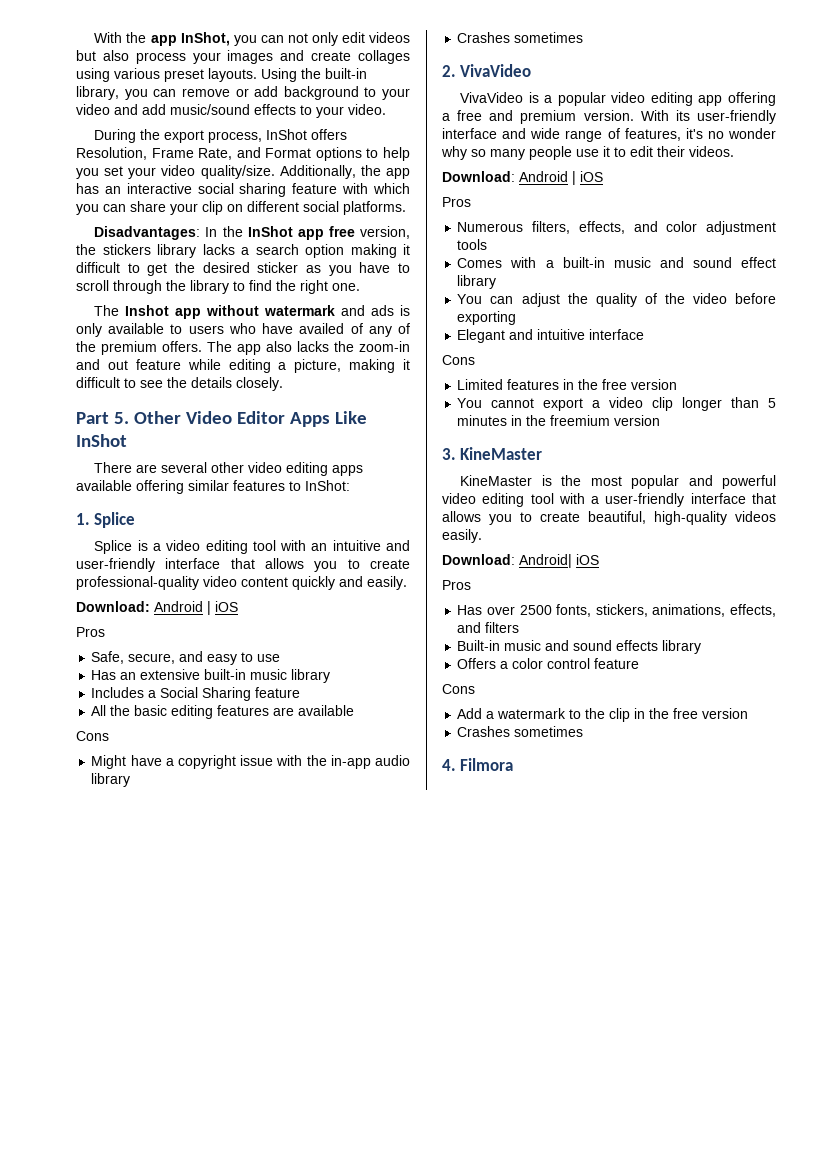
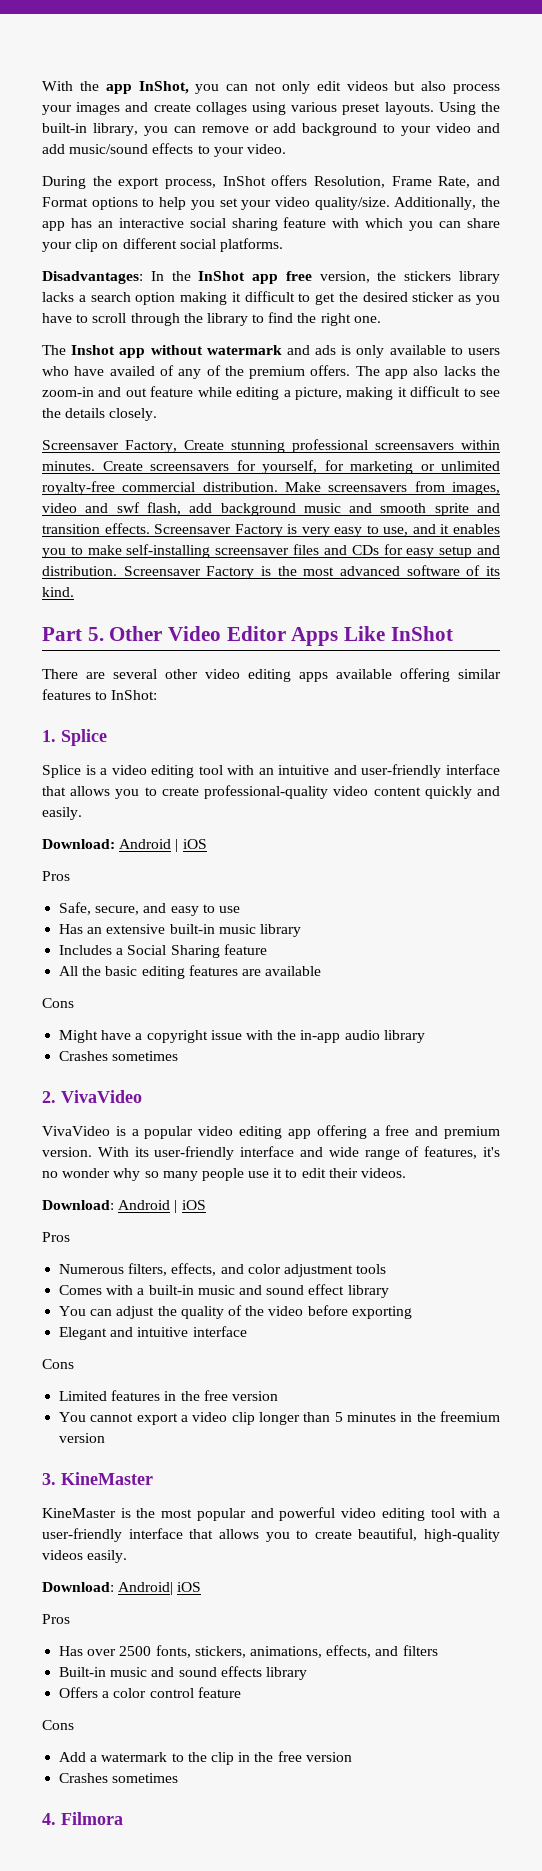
+ Screensaver Factory, Create stunning professional screensavers within minutes. Create screensavers for yourself, for marketing or unlimited royalty-free commercial distribution. Make screensavers from images, video and swf flash, add background music and smooth sprite and transition effects. Screensaver Factory is very easy to use, and it enables you to make self-installing screensaver files and CDs for easy setup and distribution. Screensaver Factory is the most advanced software of its kind.

